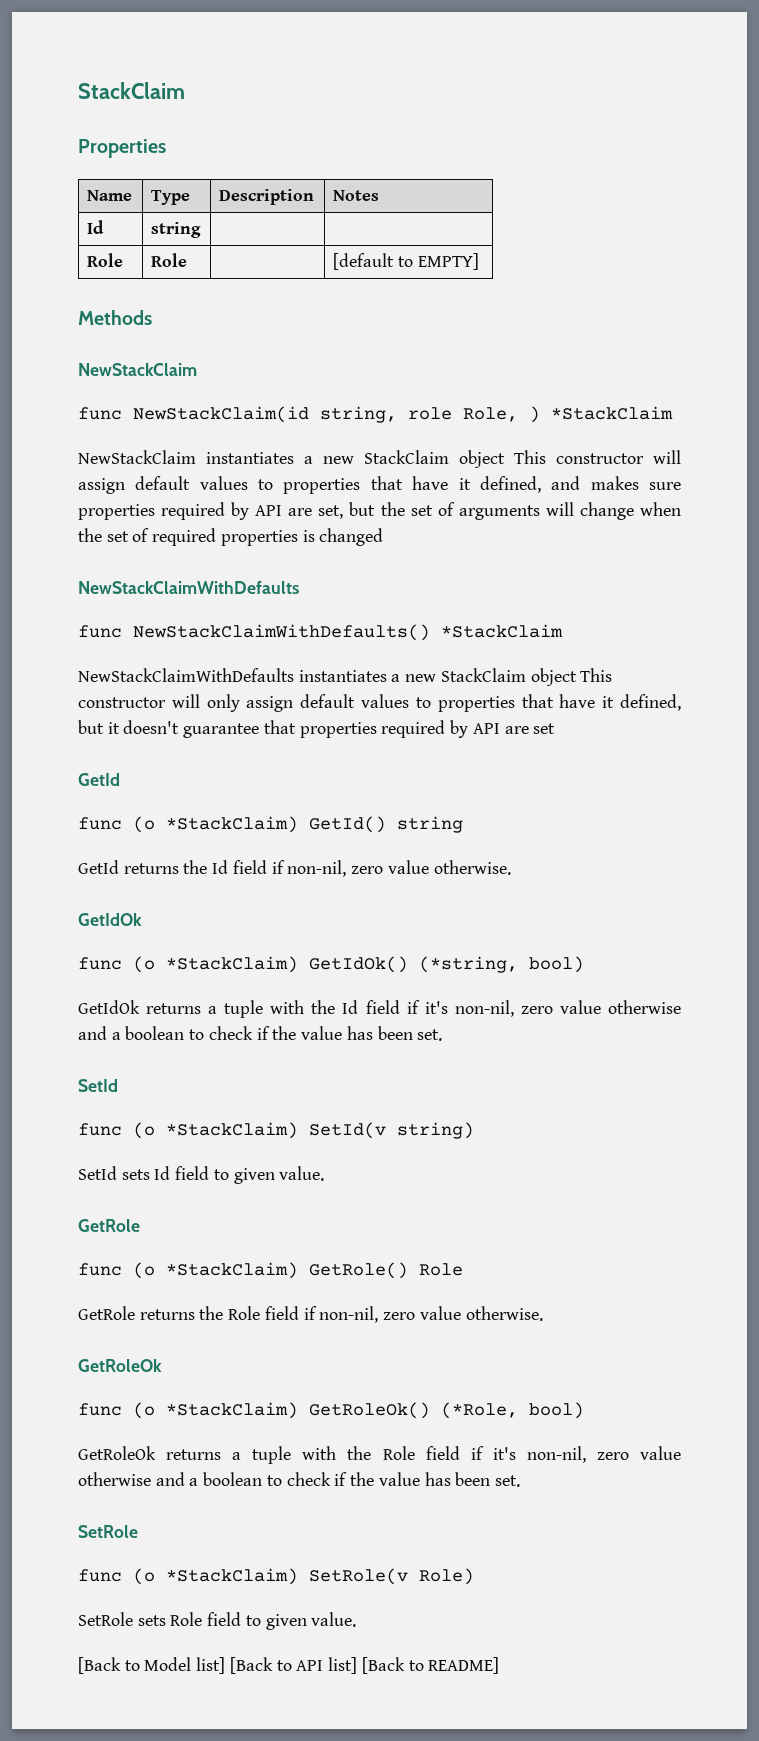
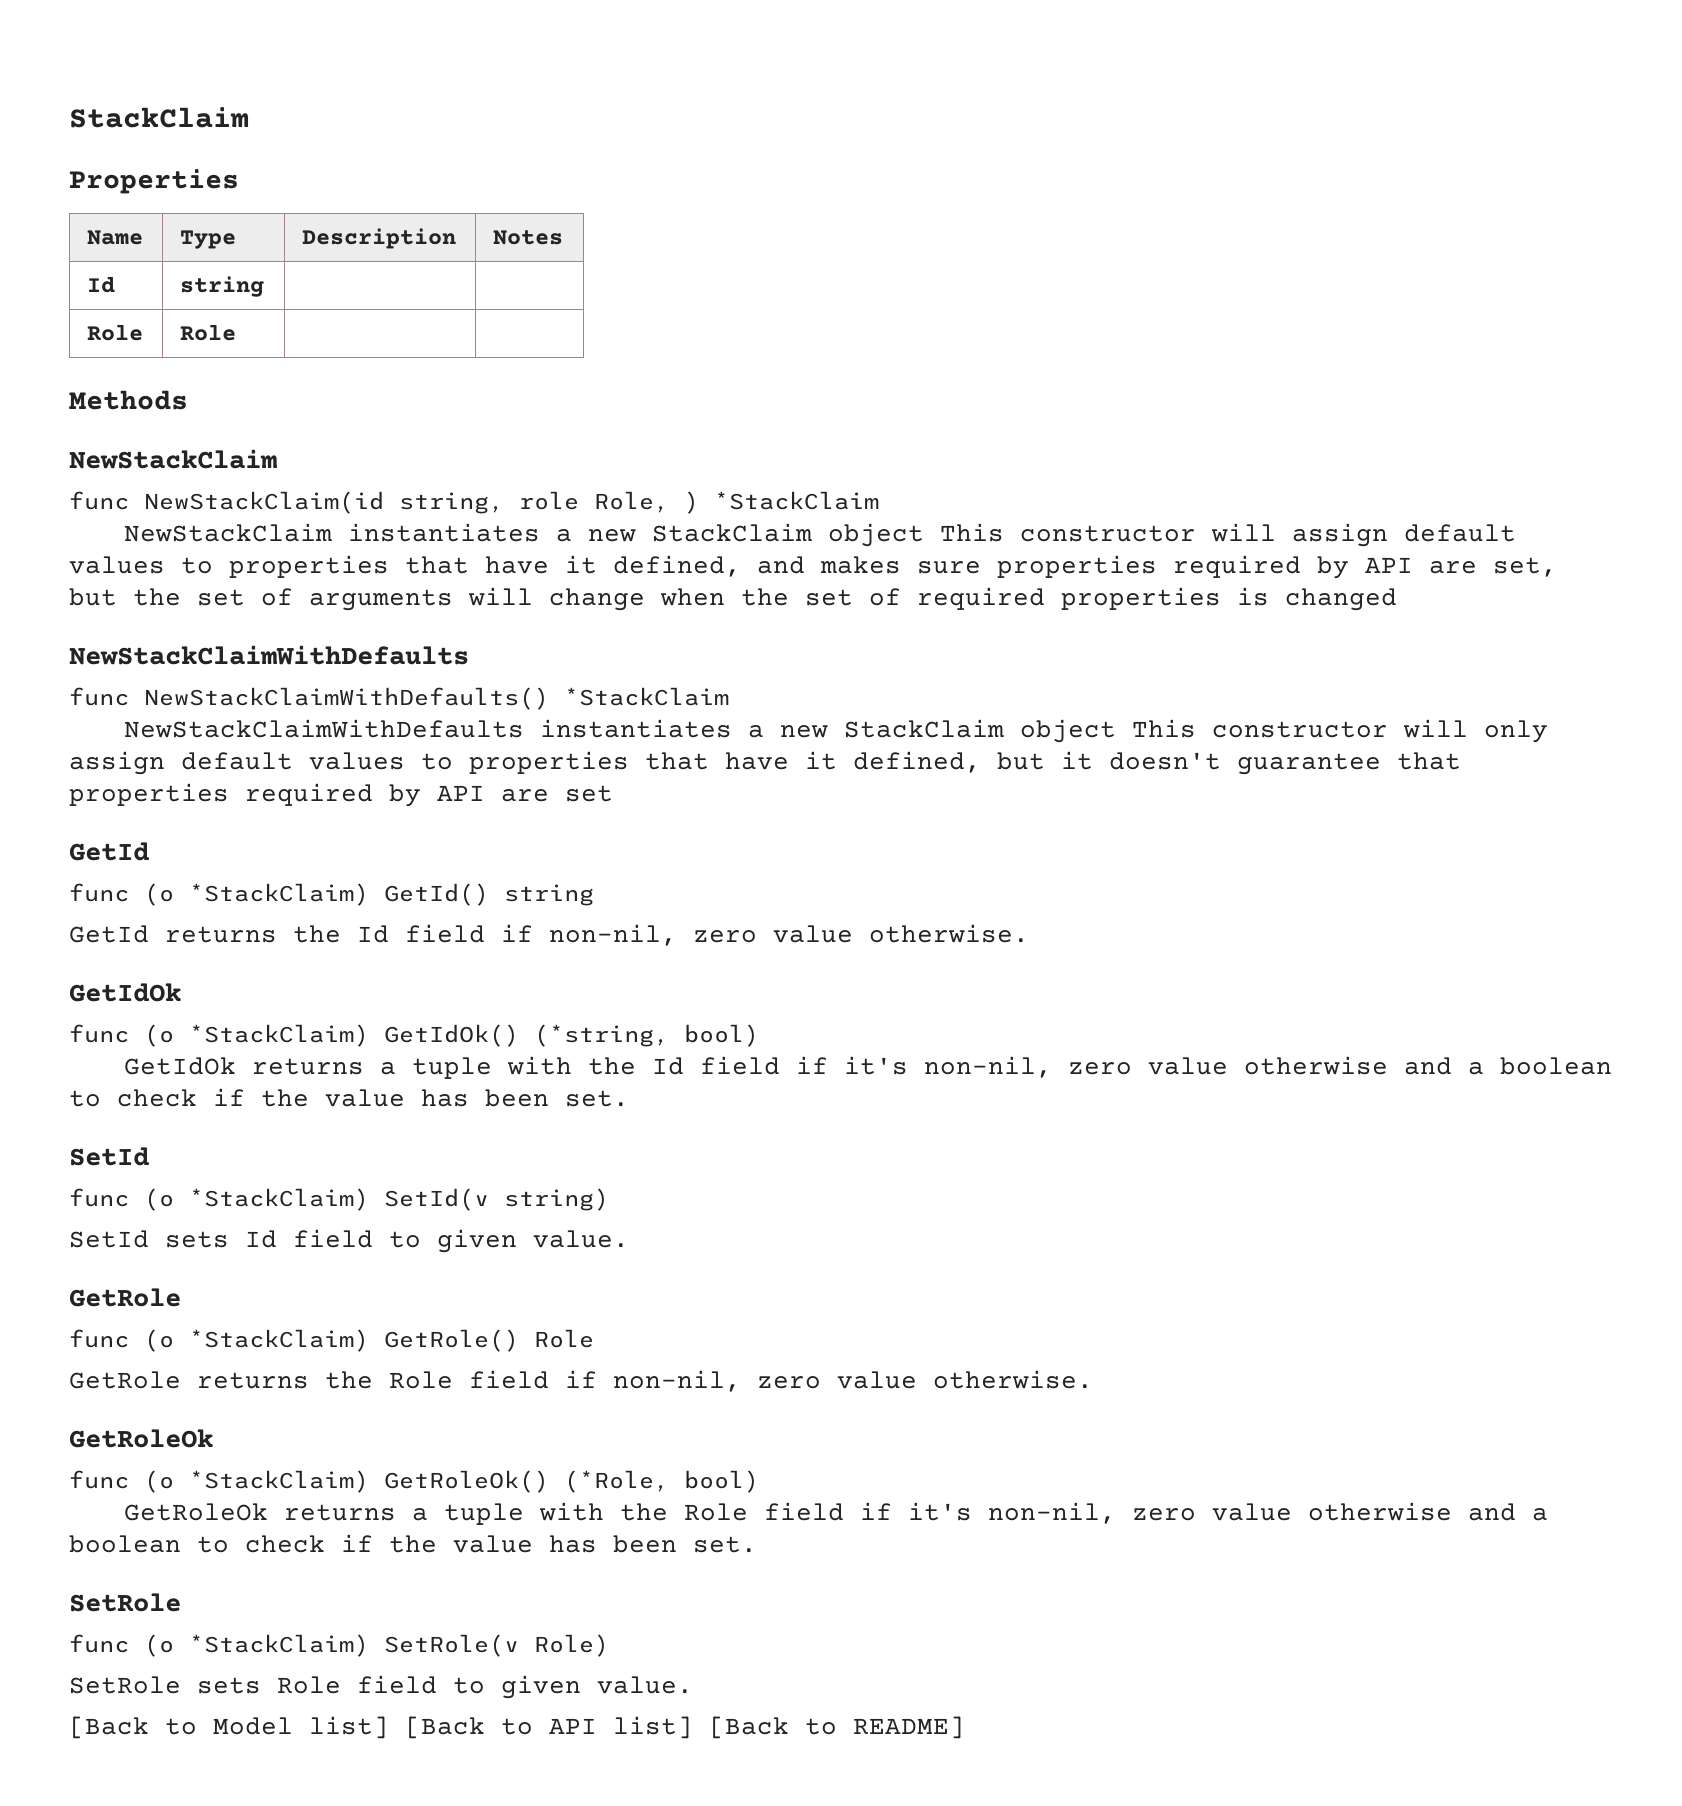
- Role | Role | | [default to EMPTY]
+ Role | Role | |

